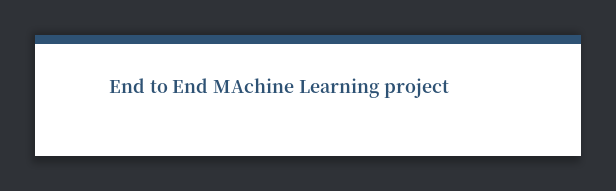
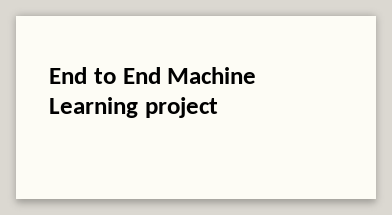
- End to End MAchine Learning project
+ End to End Machine Learning project

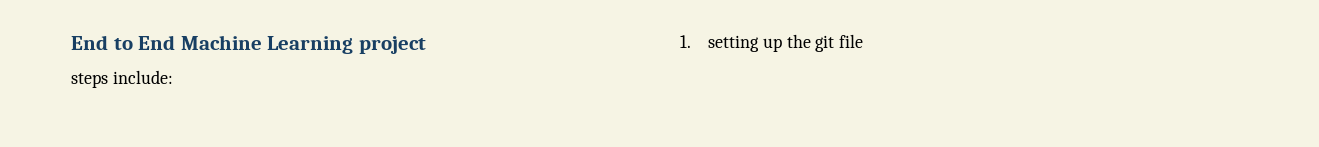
+ steps include:
+ 1. setting up the git file

